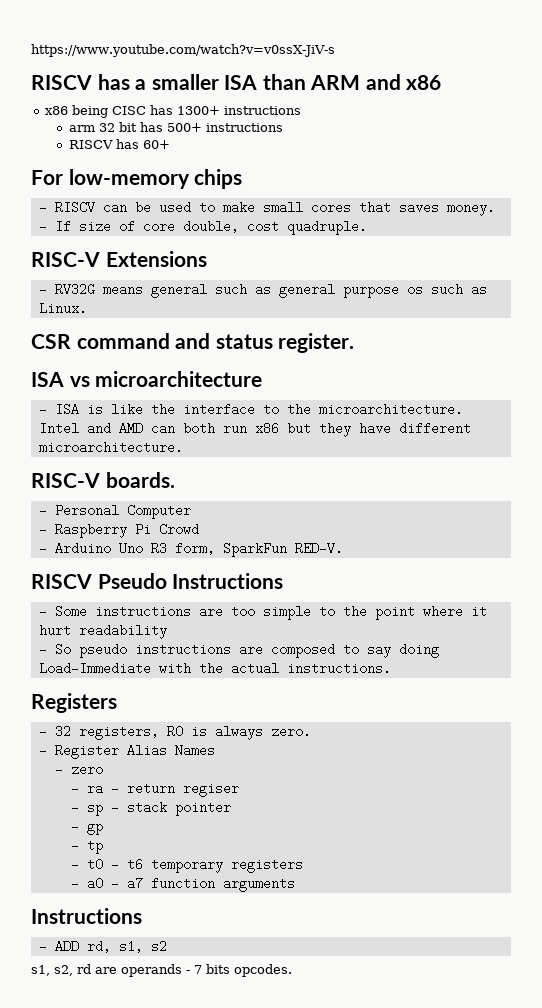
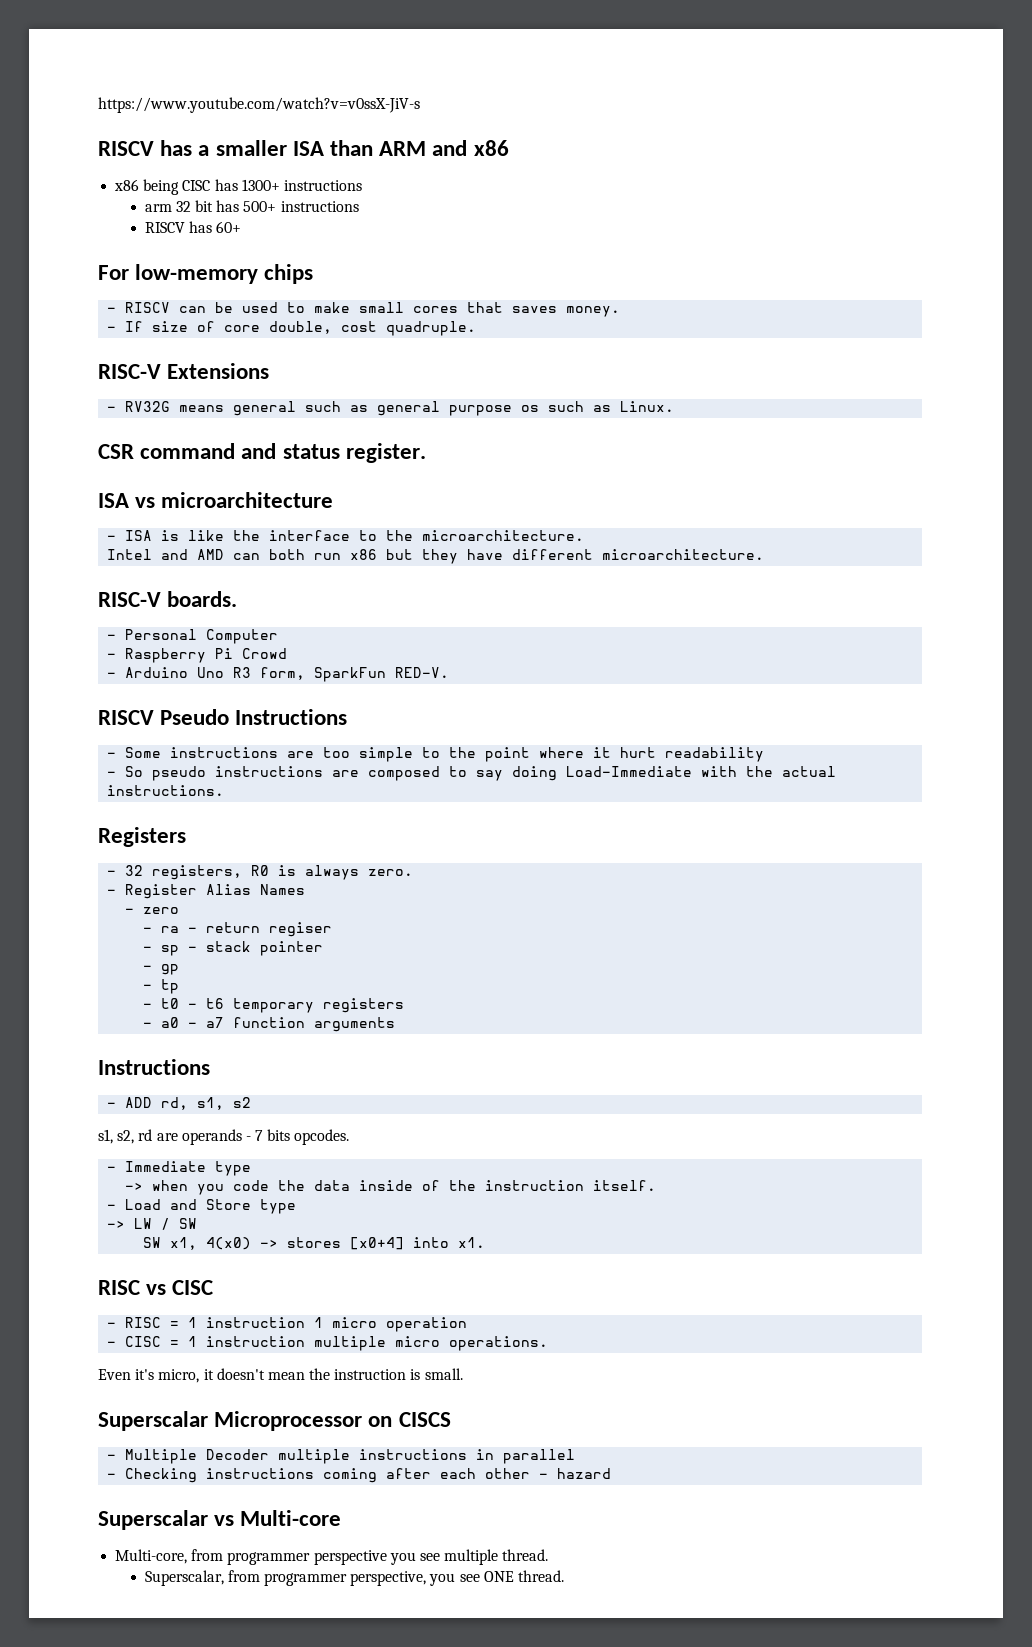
+ - Immediate type
+ -> when you code the data inside of the instruction itself.
+ - Load and Store type
+ -> LW / SW
+ SW x1, 4(x0) -> stores [x0+4] into x1.
+ RISC vs CISC
+ - RISC = 1 instruction 1 micro operation
+ - CISC = 1 instruction multiple micro operations.
+ Even it's micro, it doesn't mean the instruction is small.
+ Superscalar Microprocessor on CISCS
+ - Multiple Decoder multiple instructions in parallel
+ - Checking instructions coming after each other - hazard
+ Superscalar vs Multi-core
+ Multi-core, from programmer perspective you see multiple thread.
+ Superscalar, from programmer perspective, you see ONE thread.

